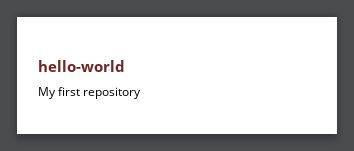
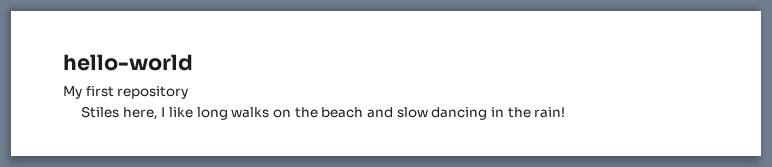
+ Stiles here, I like long walks on the beach and slow dancing in the rain!

